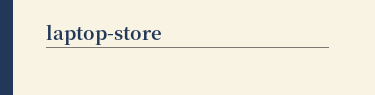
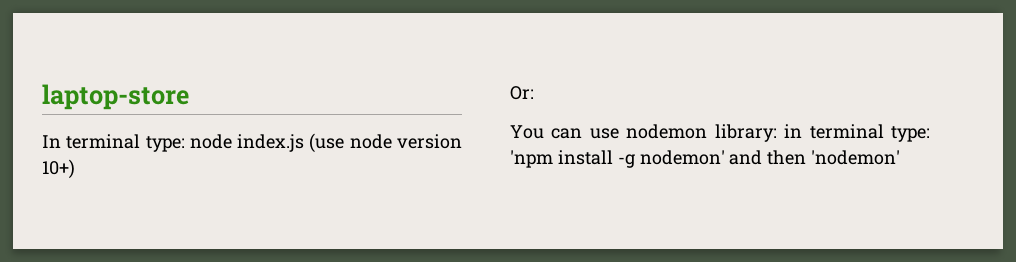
+ In terminal type: node index.js (use node version 10+)
+ Or:
+ You can use nodemon library: in terminal type: 'npm install -g nodemon' and then 'nodemon'

